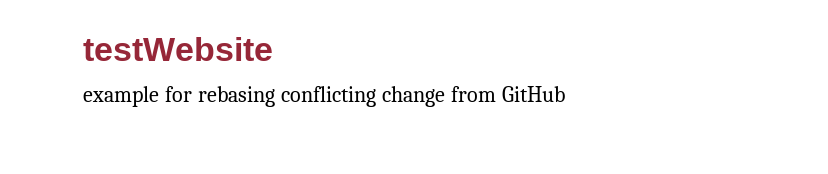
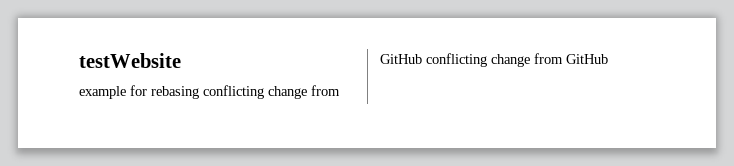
- example for rebasing conflicting change from GitHub
+ example for rebasing conflicting change from GitHub conflicting change from GitHub

